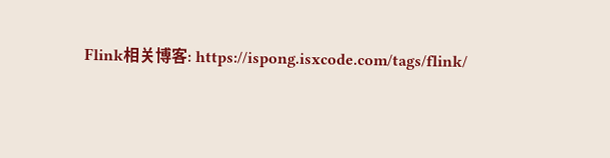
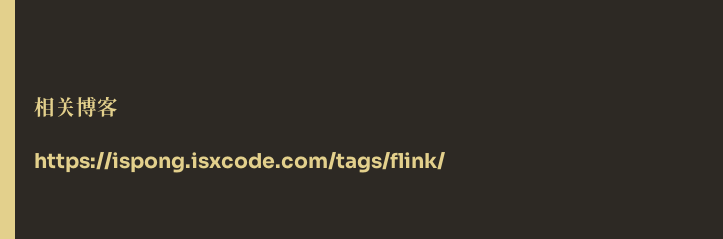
- Flink相关博客: https://ispong.isxcode.com/tags/flink/
+ 相关博客
+ https://ispong.isxcode.com/tags/flink/

